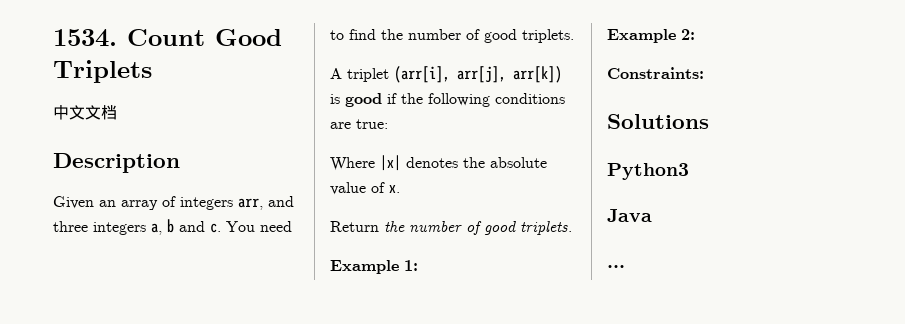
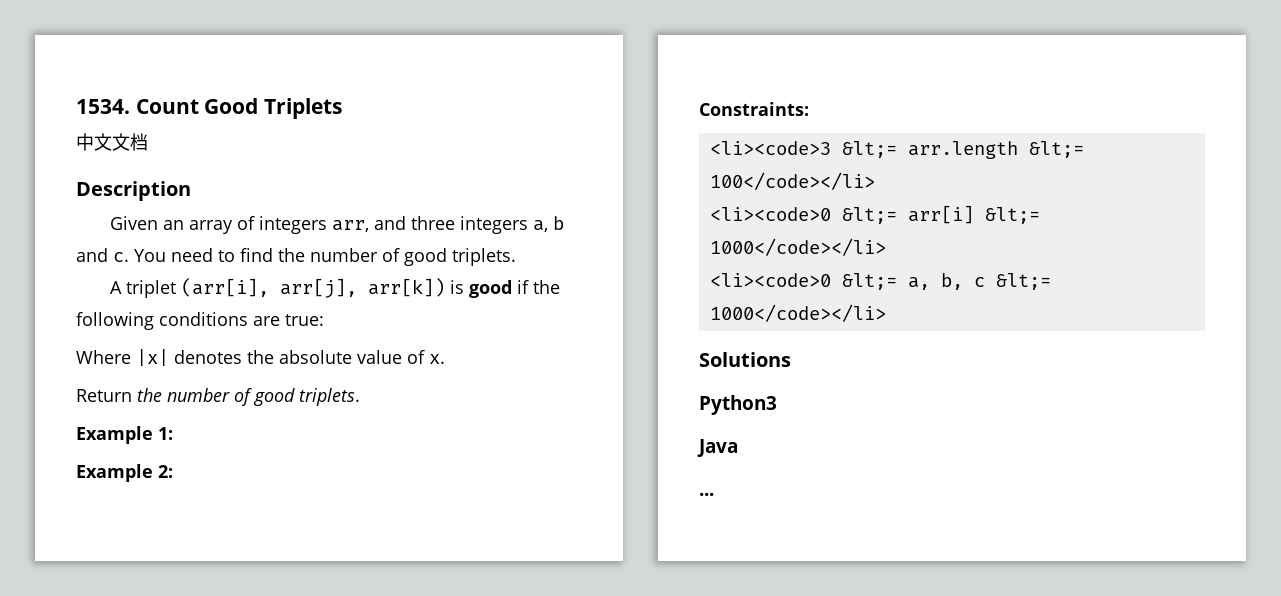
+ <li><code>3 &lt;= arr.length &lt;= 100</code></li>
+ <li><code>0 &lt;= arr[i] &lt;= 1000</code></li>
+ <li><code>0 &lt;= a, b, c &lt;= 1000</code></li>

